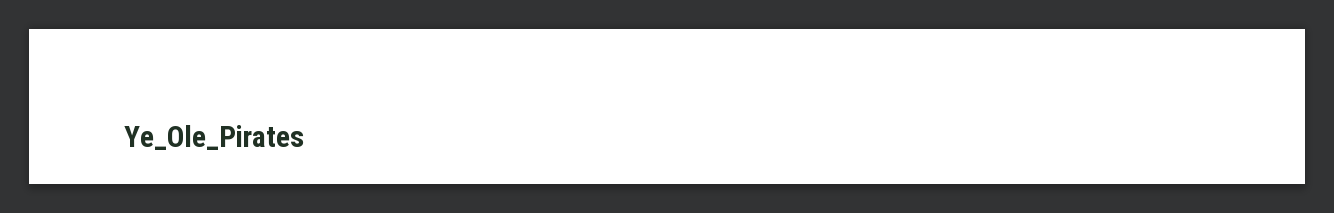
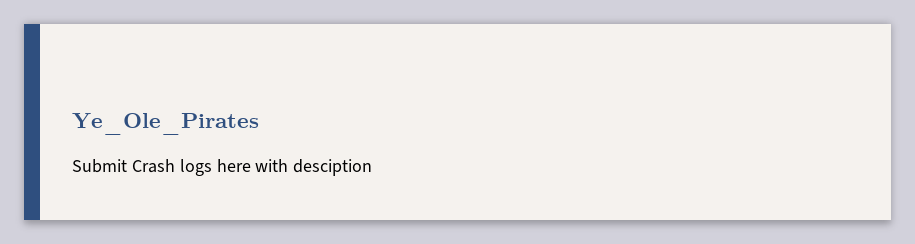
+ Submit Crash logs here with desciption

